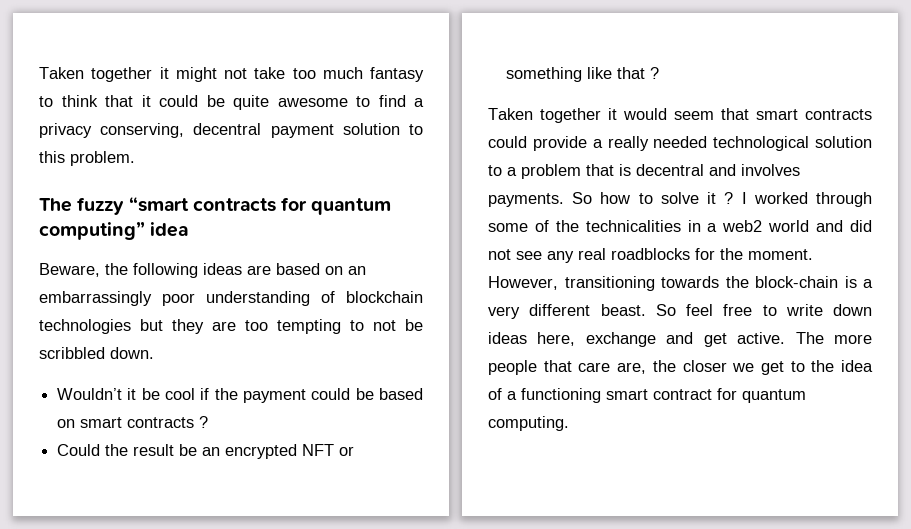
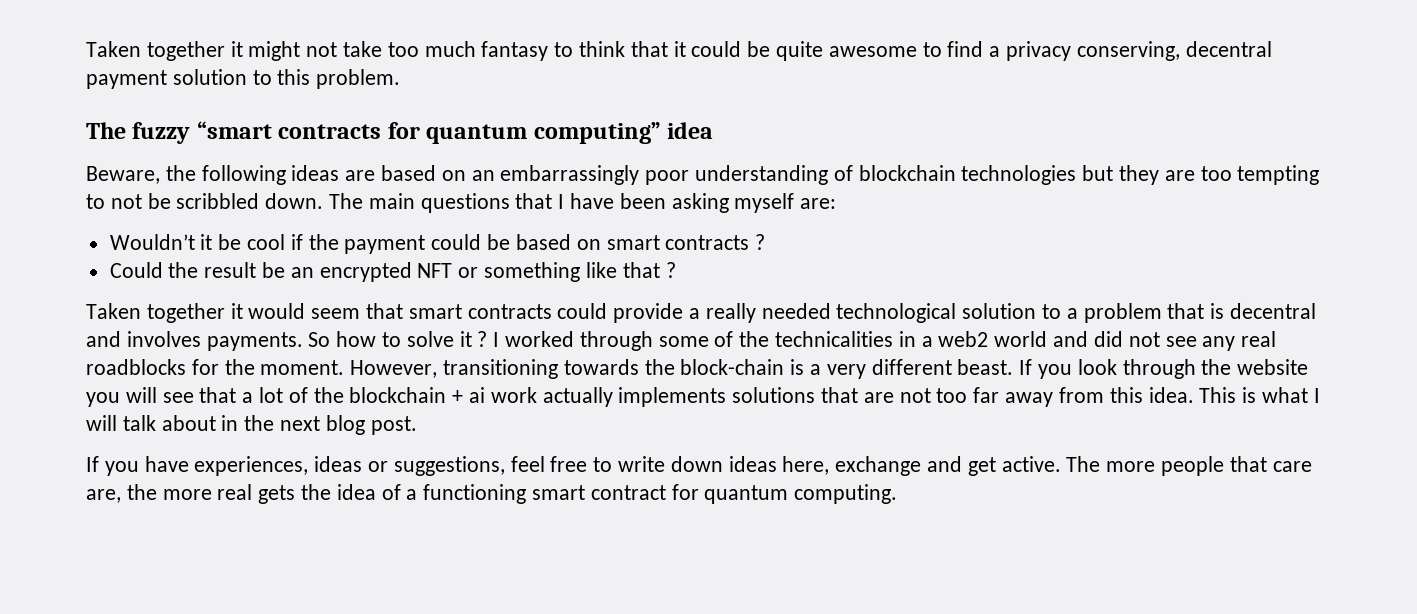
+ The main questions that I have been asking myself are:
- So feel free to write down ideas here, exchange and get active.
+ If you look through the website you will see that a lot of the blockchain + ai work actually implements solutions that are not too far away from this idea. This is what I will talk about in the next blog post.
+ If you have experiences, ideas or suggestions, feel free to write down ideas here, exchange and get active.
- The more people that care are, the closer we get to the idea of a functioning smart contract for quantum computing.
+ The more people that care are, the more real gets the idea of a functioning smart contract for quantum computing.

